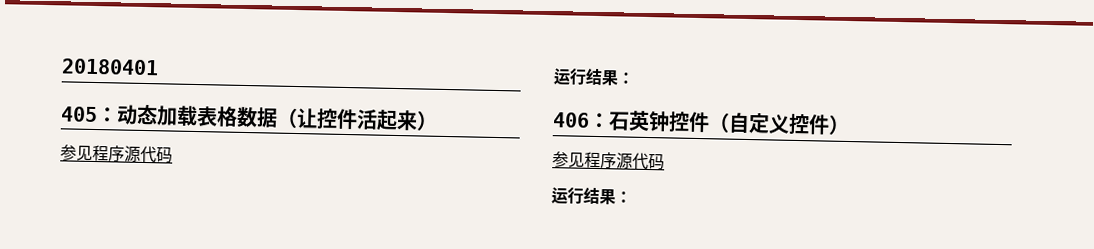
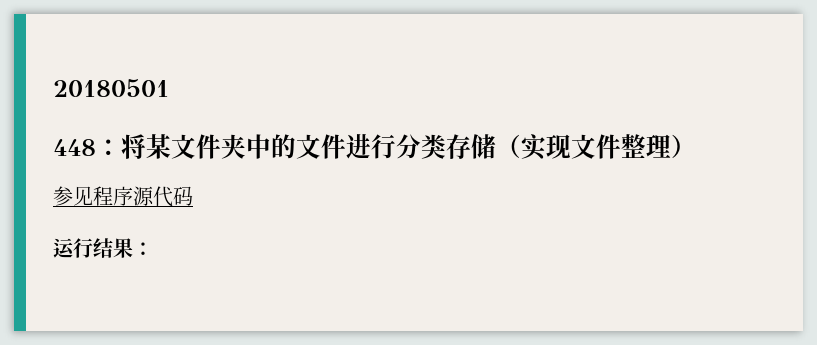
- 20180401
- 405：动态加载表格数据（让控件活起来）
- 参见程序源代码
- 运行结果：
- 406：石英钟控件（自定义控件）
+ 20180501
+ 448：将某文件夹中的文件进行分类存储（实现文件整理）

